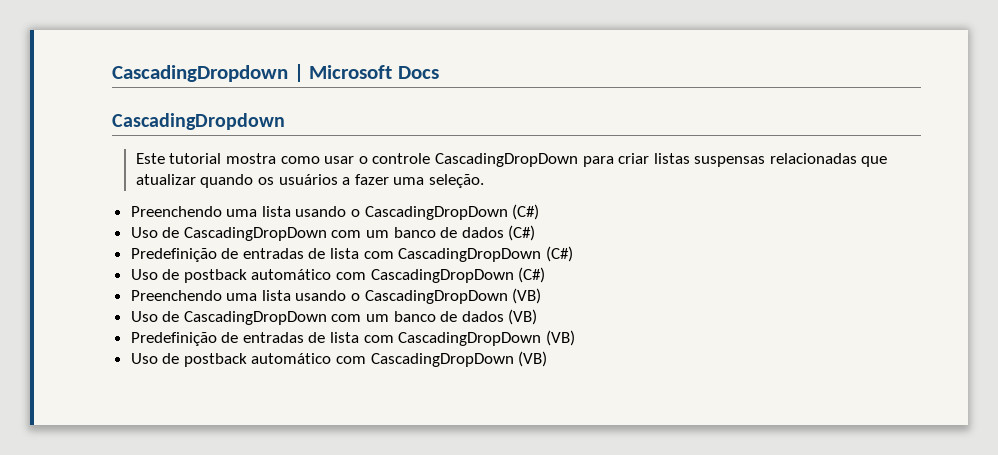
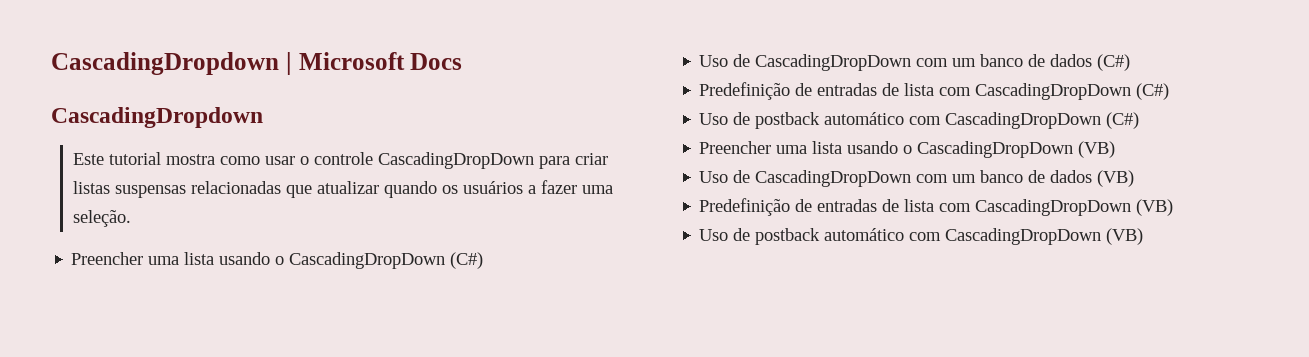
- Preenchendo uma lista usando o CascadingDropDown (C#)
+ Preencher uma lista usando o CascadingDropDown (C#)
- Preenchendo uma lista usando o CascadingDropDown (VB)
+ Preencher uma lista usando o CascadingDropDown (VB)

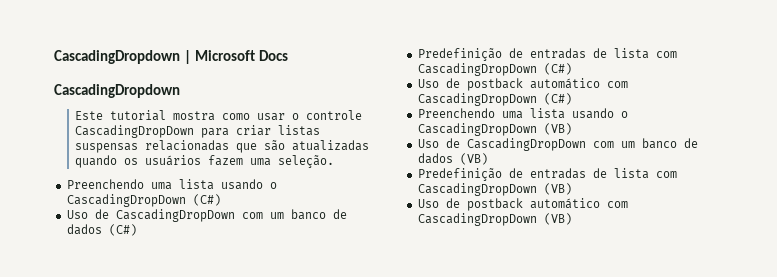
- Este tutorial mostra como usar o controle CascadingDropDown para criar listas suspensas relacionadas que atualizar quando os usuários a fazer uma seleção.
+ Este tutorial mostra como usar o controle CascadingDropDown para criar listas suspensas relacionadas que são atualizadas quando os usuários fazem uma seleção.
- Preencher uma lista usando o CascadingDropDown (C#)
+ Preenchendo uma lista usando o CascadingDropDown (C#)
- Preencher uma lista usando o CascadingDropDown (VB)
+ Preenchendo uma lista usando o CascadingDropDown (VB)

